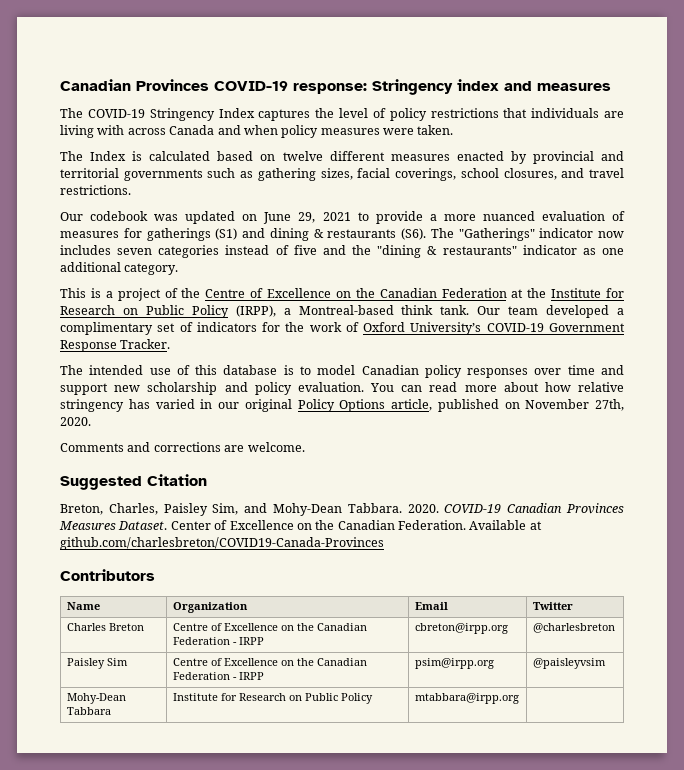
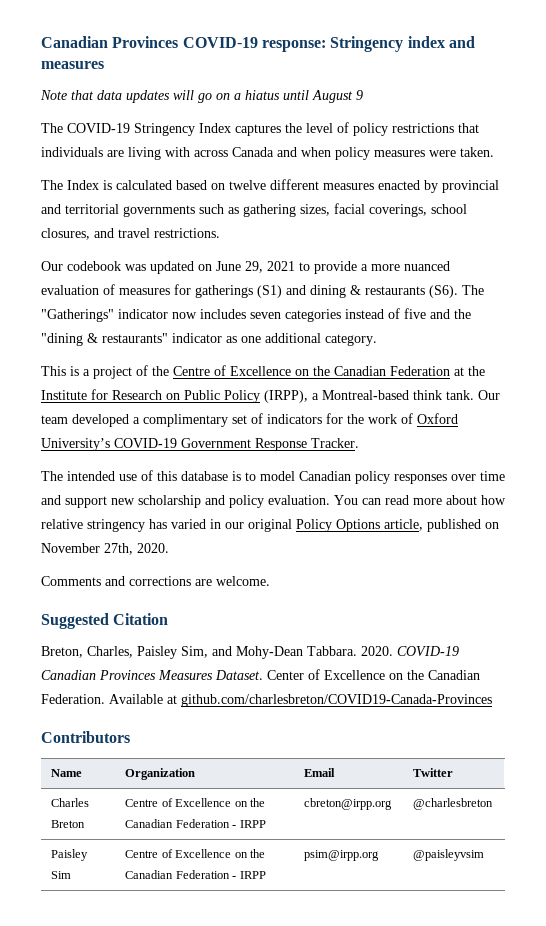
+ Note that data updates will go on a hiatus until August 9
- Mohy-Dean Tabbara | Institute for Research on Public Policy | mtabbara@irpp.org |

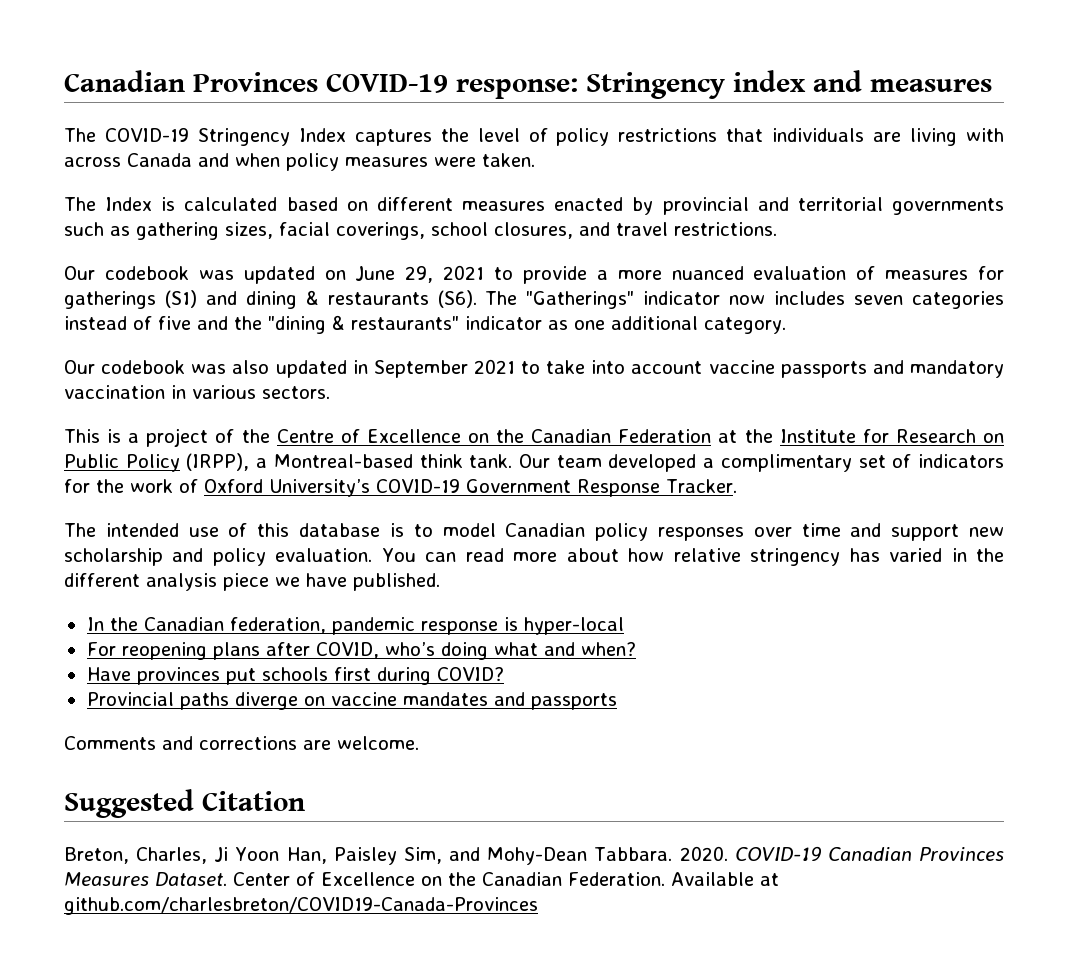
- Note that data updates will go on a hiatus until August 9
- The Index is calculated based on twelve different measures enacted by provincial and territorial governments such as gathering sizes, facial coverings, school closures, and travel restrictions.
+ The Index is calculated based on different measures enacted by provincial and territorial governments such as gathering sizes, facial coverings, school closures, and travel restrictions.
+ Our codebook was also updated in September 2021 to take into account vaccine passports and mandatory vaccination in various sectors.
- You can read more about how relative stringency has varied in our original Policy Options article, published on November 27th, 2020.
+ You can read more about how relative stringency has varied in the different analysis piece we have published.
+ In the Canadian federation, pandemic response is hyper-local
+ For reopening plans after COVID, who’s doing what and when?
+ Have provinces put schools first during COVID?
+ Provincial paths diverge on vaccine mandates and passports
- Breton, Charles, Paisley Sim, and Mohy-Dean Tabbara.
+ Breton, Charles, Ji Yoon Han, Paisley Sim, and Mohy-Dean Tabbara.
- Contributors
- Name | Organization | Email | Twitter
- Charles Breton | Centre of Excellence on the Canadian Federation - IRPP | cbreton@irpp.org | @charlesbreton
- Paisley Sim | Centre of Excellence on the Canadian Federation - IRPP | psim@irpp.org | @paisleyvsim

